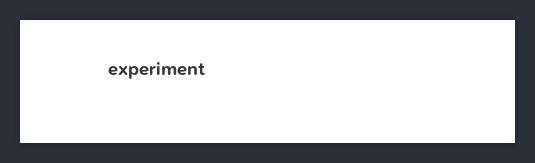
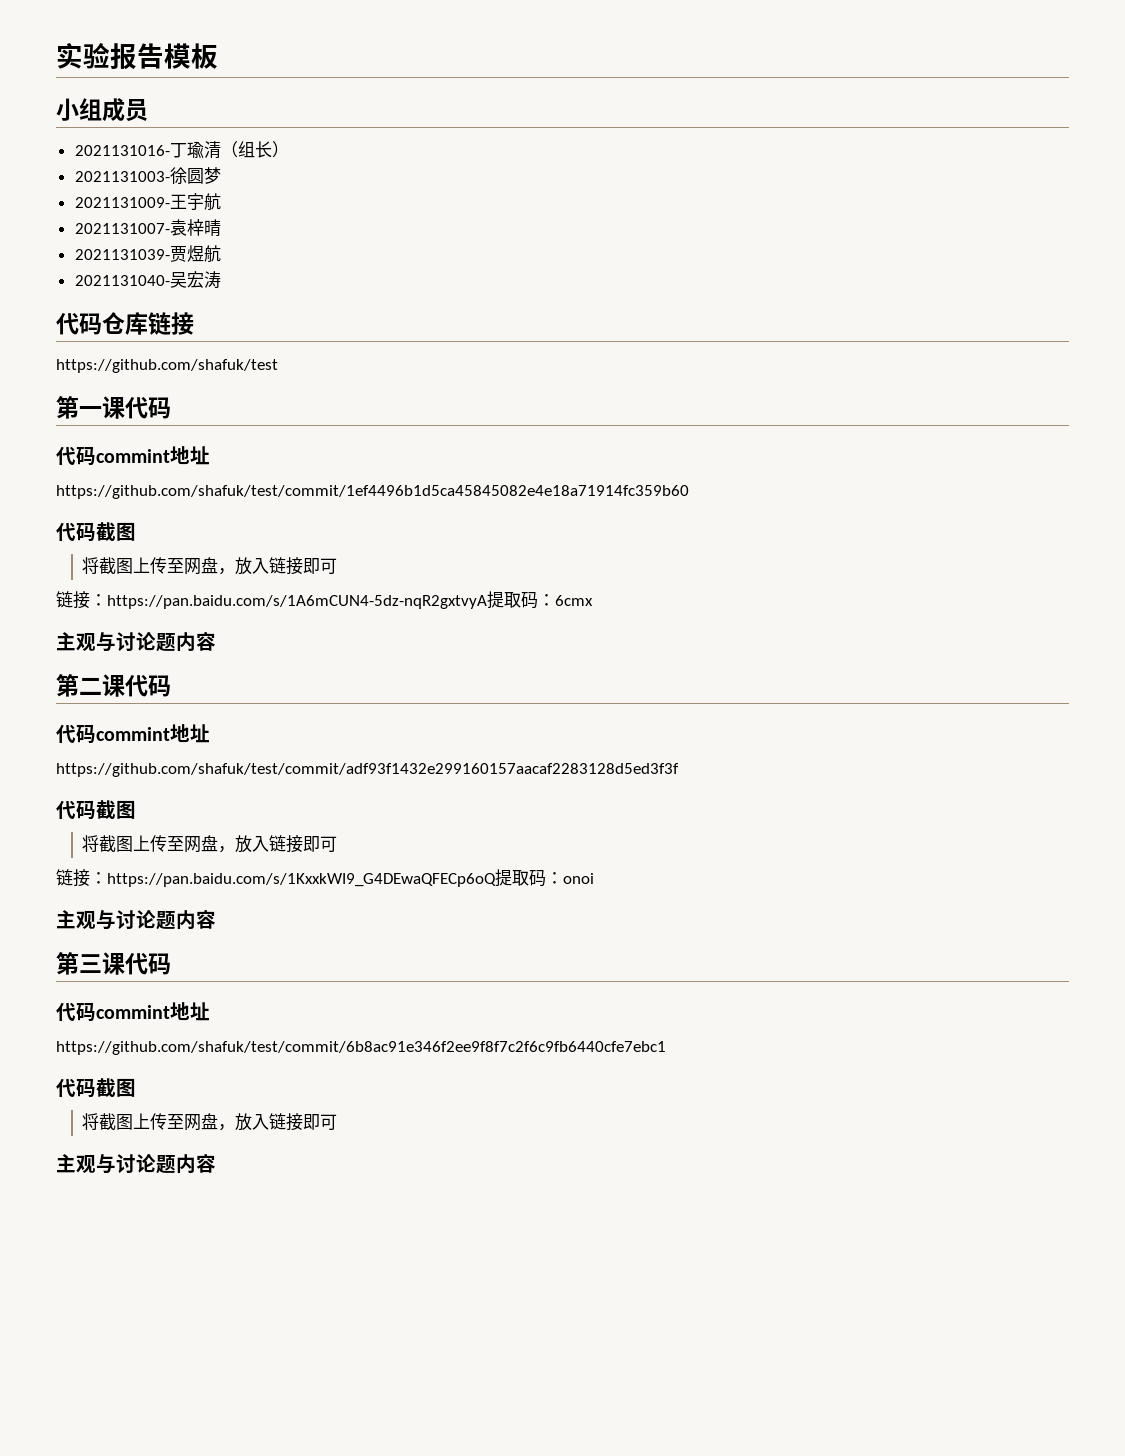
- experiment
+ 实验报告模板
+ 小组成员
+ 2021131016-丁瑜清（组长）
+ 2021131003-徐圆梦
+ 2021131009-王宇航
+ 2021131007-袁梓晴
+ 2021131039-贾煜航
+ 2021131040-吴宏涛
+ 代码仓库链接
+ https://github.com/shafuk/test
+ 第一课代码
+ 代码commint地址
+ https://github.com/shafuk/test/commit/1ef4496b1d5ca45845082e4e18a71914fc359b60
+ 代码截图
+ 将截图上传至网盘，放入链接即可
+ 链接：https://pan.baidu.com/s/1A6mCUN4-5dz-nqR2gxtvyA提取码：6cmx
+ 主观与讨论题内容
+ 第二课代码
+ 代码commint地址
+ https://github.com/shafuk/test/commit/adf93f1432e299160157aacaf2283128d5ed3f3f
+ 代码截图
+ 将截图上传至网盘，放入链接即可
+ 链接：https://pan.baidu.com/s/1KxxkWI9_G4DEwaQFECp6oQ提取码：onoi
+ 主观与讨论题内容
+ 第三课代码
+ 代码commint地址
+ https://github.com/shafuk/test/commit/6b8ac91e346f2ee9f8f7c2f6c9fb6440cfe7ebc1
+ 代码截图
+ 将截图上传至网盘，放入链接即可
+ 主观与讨论题内容

